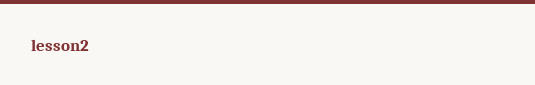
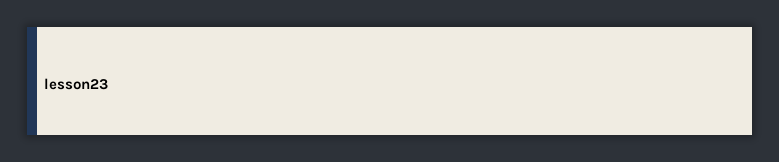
- lesson2
+ lesson23

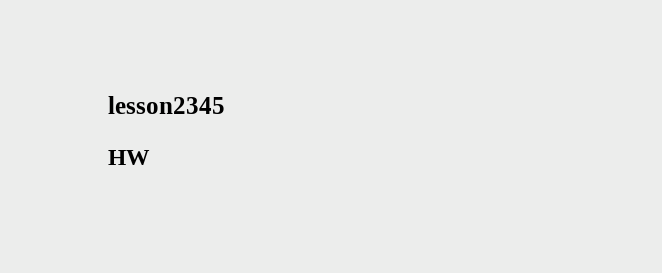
- lesson23
+ lesson2345
+ HW

